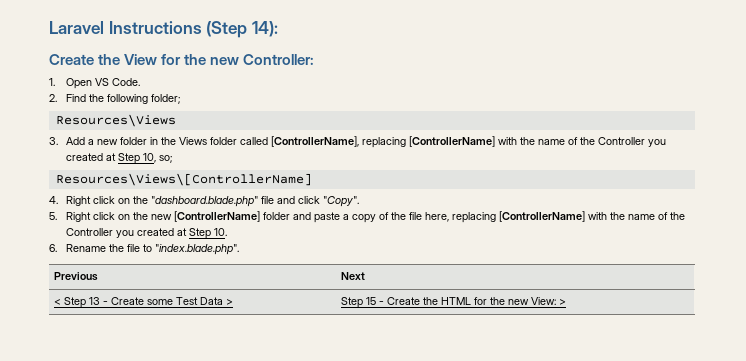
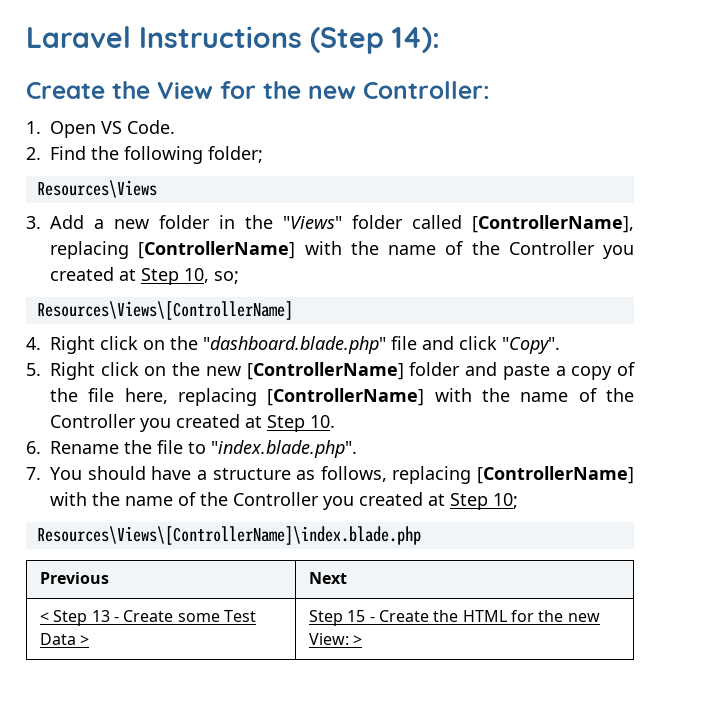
- 3. Add a new folder in the Views folder called [ControllerName], replacing [ControllerName] with the name of the Controller you created at Step 10, so;
+ 3. Add a new folder in the "Views" folder called [ControllerName], replacing [ControllerName] with the name of the Controller you created at Step 10, so;
+ 7. You should have a structure as follows, replacing [ControllerName] with the name of the Controller you created at Step 10;
+ Resources\Views\[ControllerName]\index.blade.php

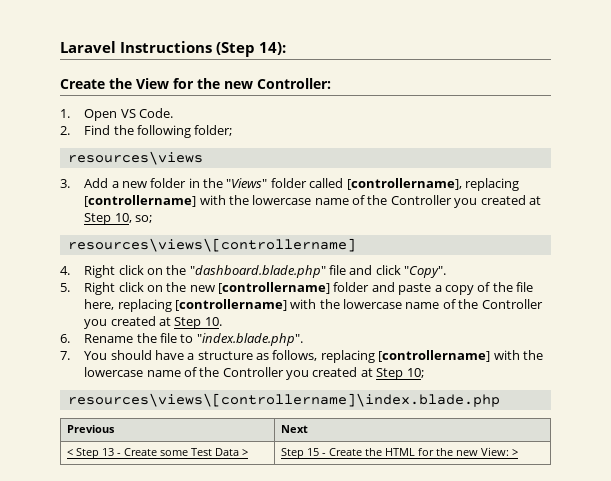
- Resources\Views
+ resources\views
- 3. Add a new folder in the "Views" folder called [ControllerName], replacing [ControllerName] with the name of the Controller you created at Step 10, so;
+ 3. Add a new folder in the "Views" folder called [controllername], replacing [controllername] with the lowercase name of the Controller you created at Step 10, so;
- Resources\Views\[ControllerName]
+ resources\views\[controllername]
- 5. Right click on the new [ControllerName] folder and paste a copy of the file here, replacing [ControllerName] with the name of the Controller you created at Step 10.
+ 5. Right click on the new [controllername] folder and paste a copy of the file here, replacing [controllername] with the lowercase name of the Controller you created at Step 10.
- 7. You should have a structure as follows, replacing [ControllerName] with the name of the Controller you created at Step 10;
+ 7. You should have a structure as follows, replacing [controllername] with the lowercase name of the Controller you created at Step 10;
- Resources\Views\[ControllerName]\index.blade.php
+ resources\views\[controllername]\index.blade.php

